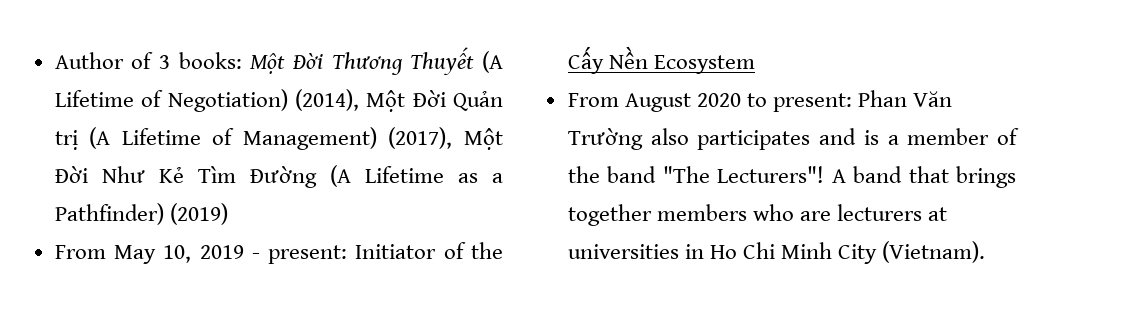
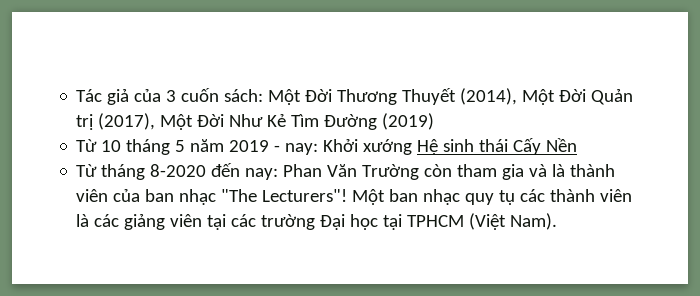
- Author of 3 books: Một Đời Thương Thuyết (A Lifetime of Negotiation) (2014), Một Đời Quản trị (A Lifetime of Management) (2017), Một Đời Như Kẻ Tìm Đường (A Lifetime as a Pathfinder) (2019)
- From May 10, 2019 - present: Initiator of the Cấy Nền Ecosystem
- From August 2020 to present: Phan Văn Trường also participates and is a member of the band "The Lecturers"! A band that brings together members who are lecturers at universities in Ho Chi Minh City (Vietnam).
+ Tác giả của 3 cuốn sách: Một Đời Thương Thuyết (2014), Một Đời Quản trị (2017), Một Đời Như Kẻ Tìm Đường (2019)
+ Từ 10 tháng 5 năm 2019 - nay: Khởi xướng Hệ sinh thái Cấy Nền
+ Từ tháng 8-2020 đến nay: Phan Văn Trường còn tham gia và là thành viên của ban nhạc "The Lecturers"! Một ban nhạc quy tụ các thành viên là các giảng viên tại các trường Đại học tại TPHCM (Việt Nam).

